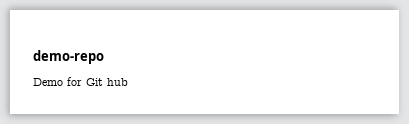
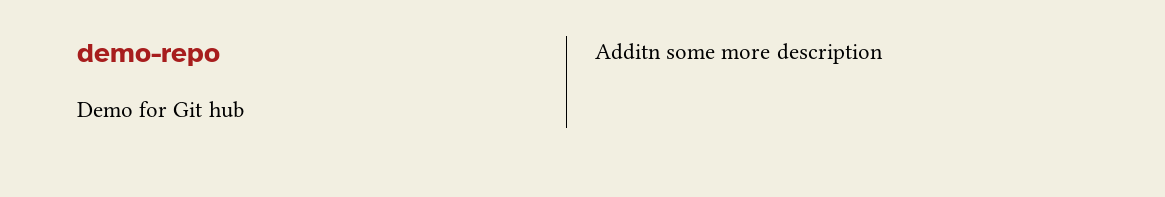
+ Additn some more description

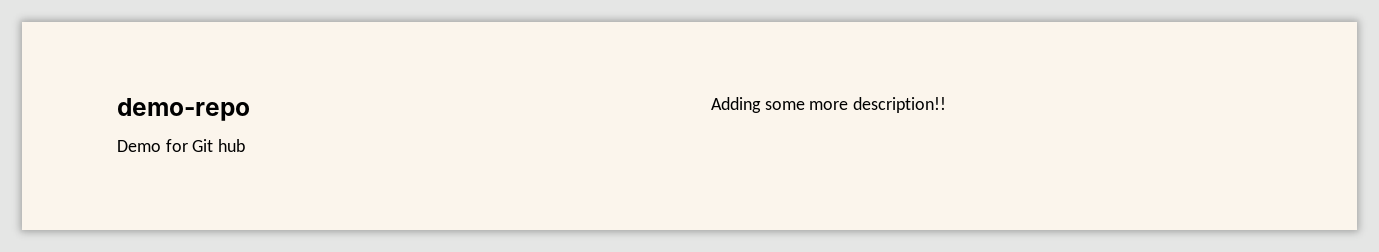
- Additn some more description
+ Adding some more description!!

